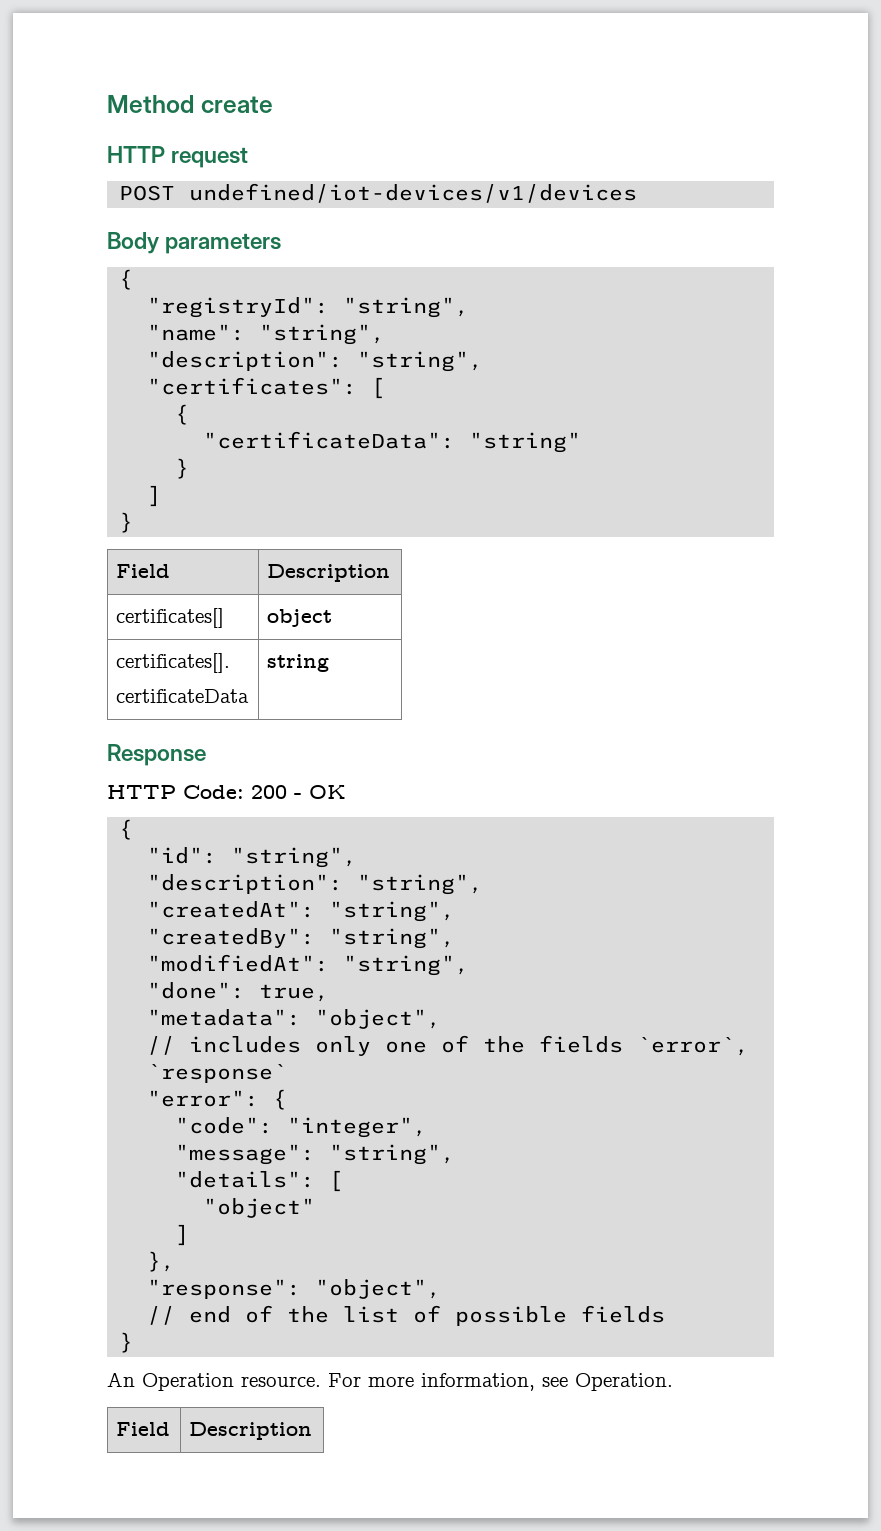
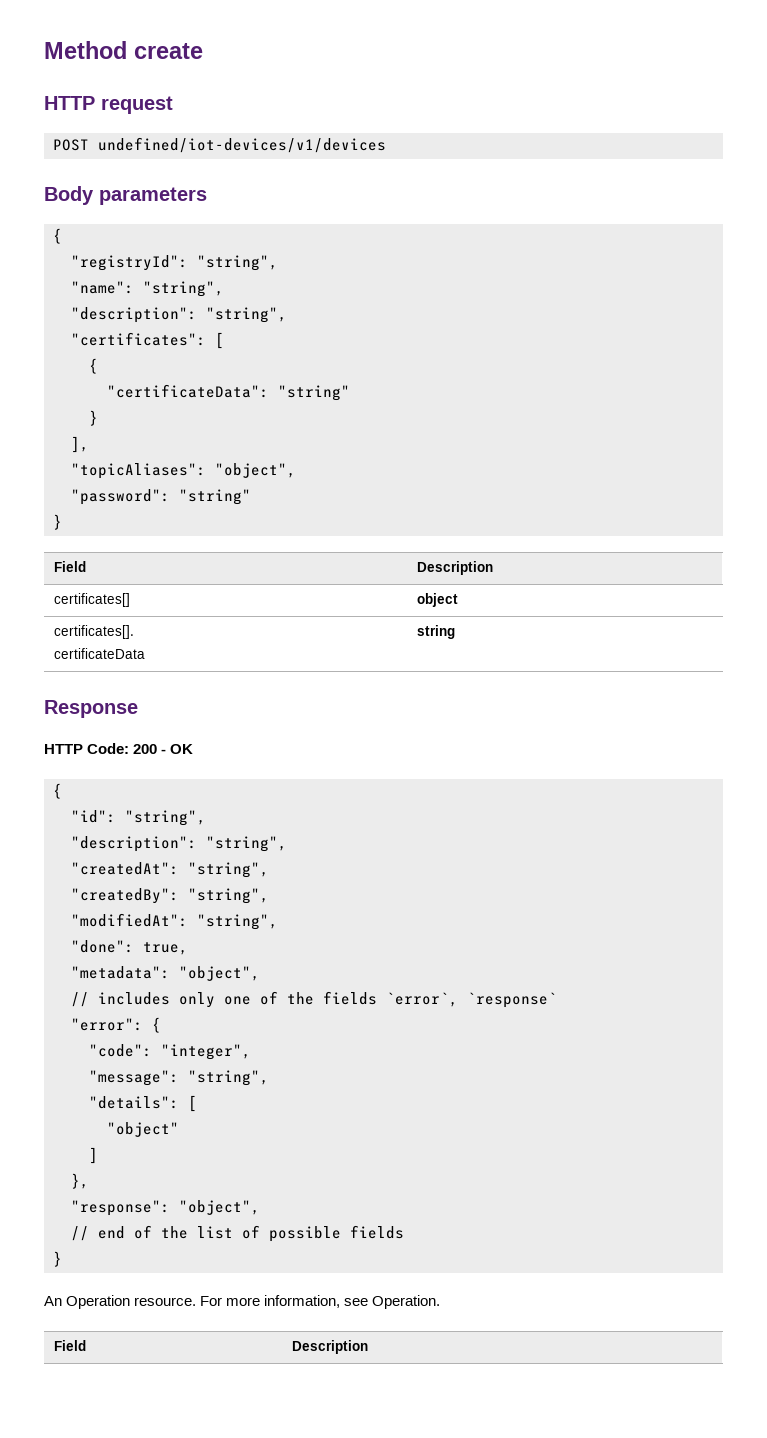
  "certificateData": "string"
  }
- ]
+ ],
+ "topicAliases": "object",
+ "password": "string"

